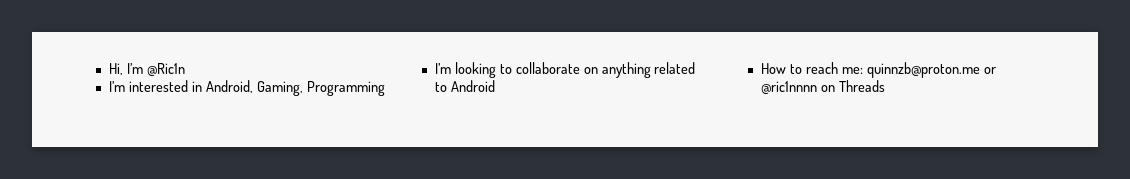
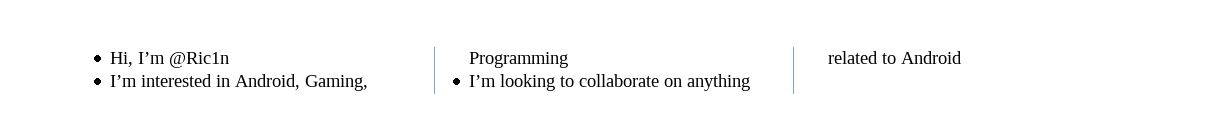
- How to reach me: quinnzb@proton.me or @ric1nnnn on Threads

